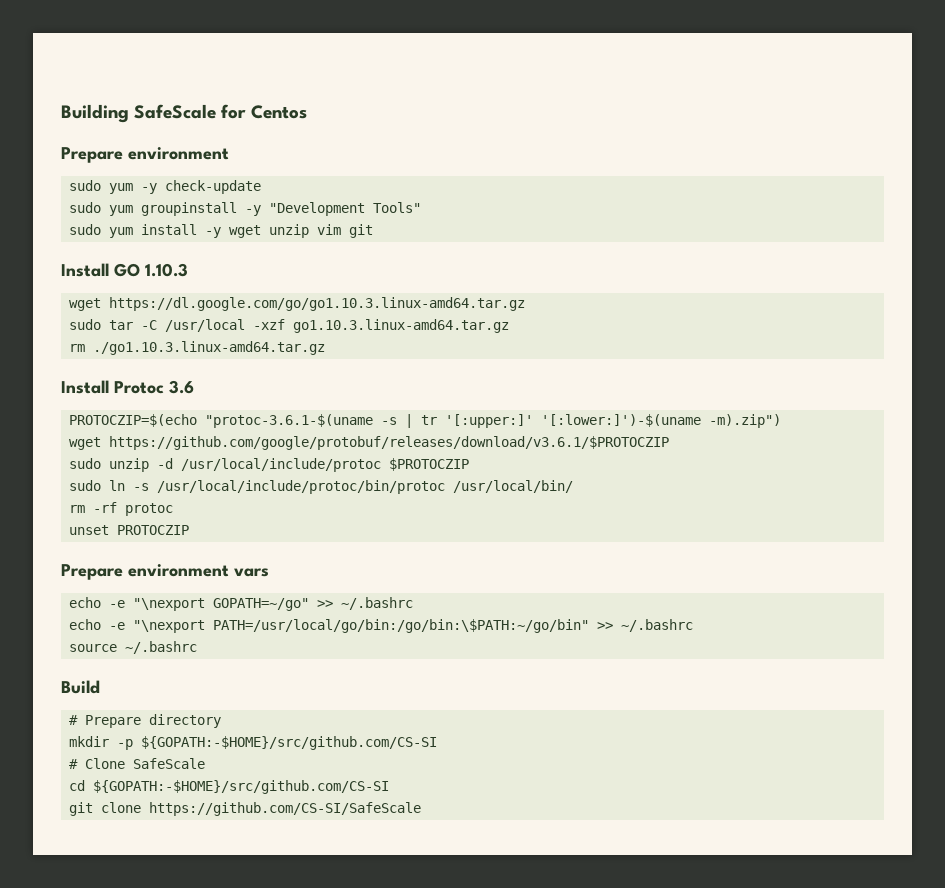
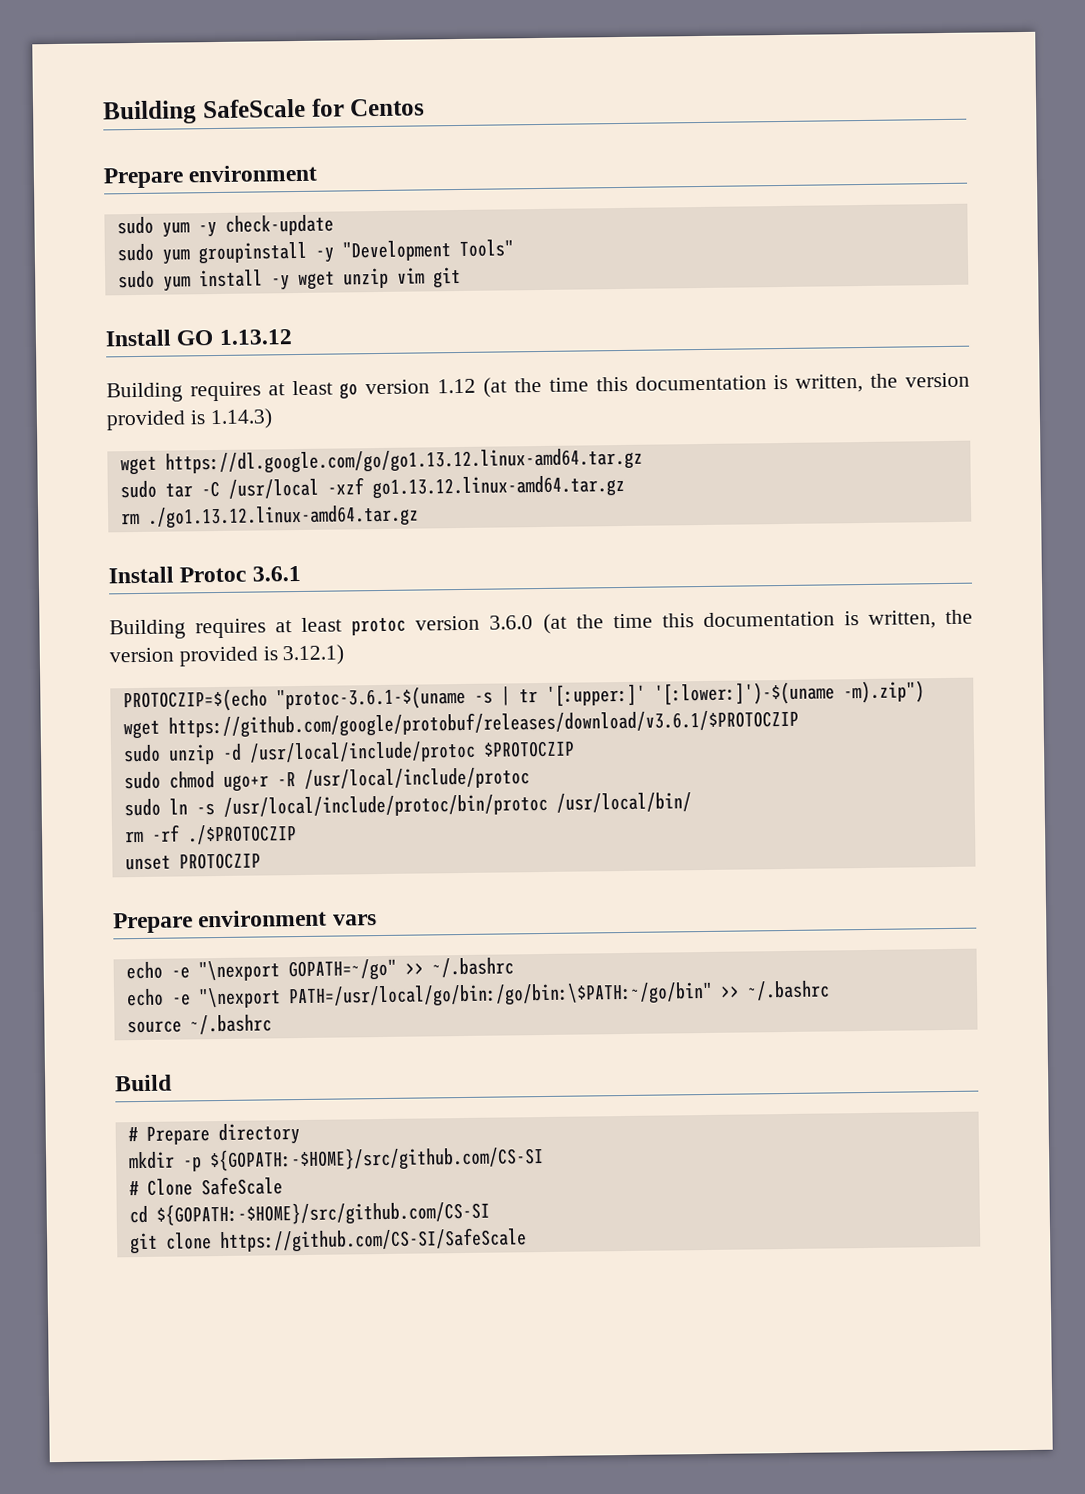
- Install GO 1.10.3
- wget https://dl.google.com/go/go1.10.3.linux-amd64.tar.gz
+ Install GO 1.13.12
+ Building requires at least go version 1.12 (at the time this documentation is written, the version provided is 1.14.3)
+ wget https://dl.google.com/go/go1.13.12.linux-amd64.tar.gz
- sudo tar -C /usr/local -xzf go1.10.3.linux-amd64.tar.gz
- rm ./go1.10.3.linux-amd64.tar.gz
+ sudo tar -C /usr/local -xzf go1.13.12.linux-amd64.tar.gz
+ rm ./go1.13.12.linux-amd64.tar.gz
- Install Protoc 3.6
+ Install Protoc 3.6.1
+ Building requires at least protoc version 3.6.0 (at the time this documentation is written, the version provided is 3.12.1)
+ sudo chmod ugo+r -R /usr/local/include/protoc
- rm -rf protoc
+ rm -rf ./$PROTOCZIP

